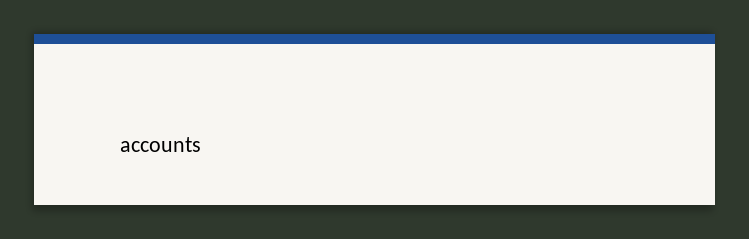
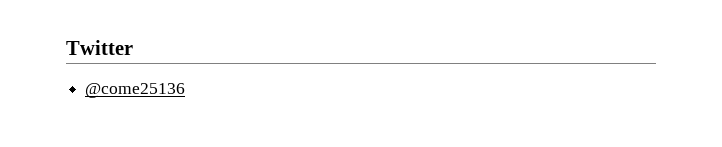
- accounts
+ Twitter
+ @come25136

